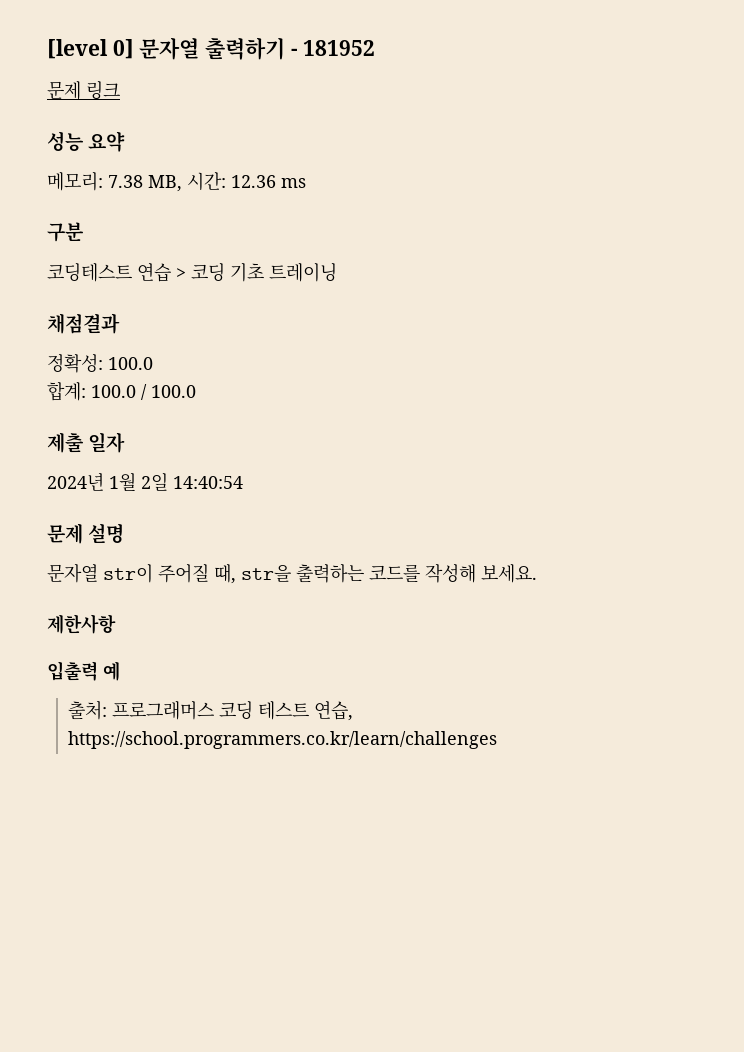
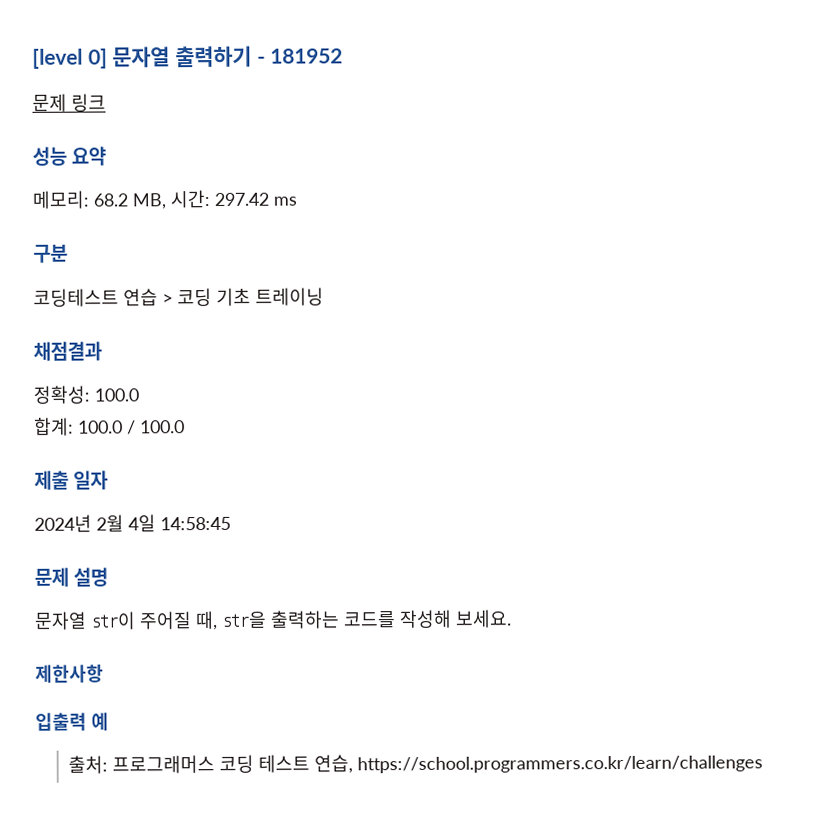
- 메모리: 7.38 MB, 시간: 12.36 ms
+ 메모리: 68.2 MB, 시간: 297.42 ms
- 2024년 1월 2일 14:40:54
+ 2024년 2월 4일 14:58:45

